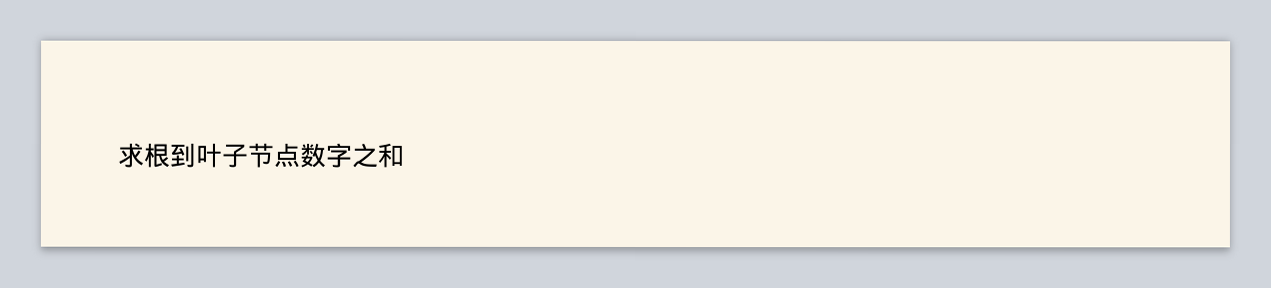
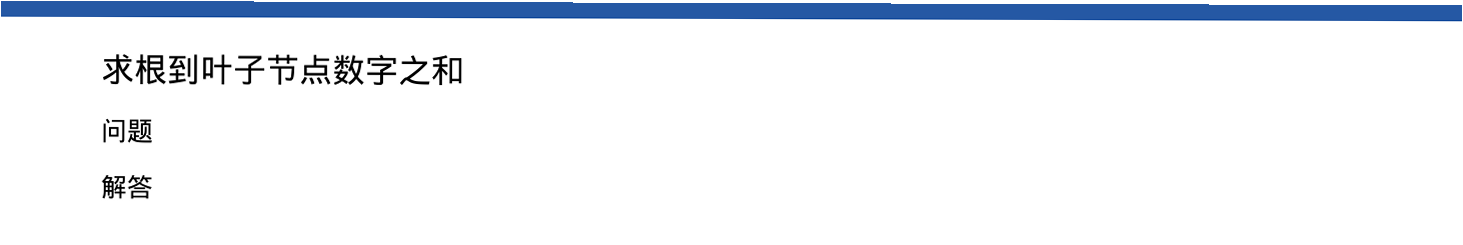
+ 问题
+ 解答

